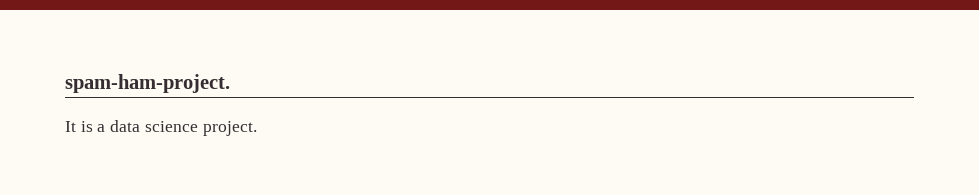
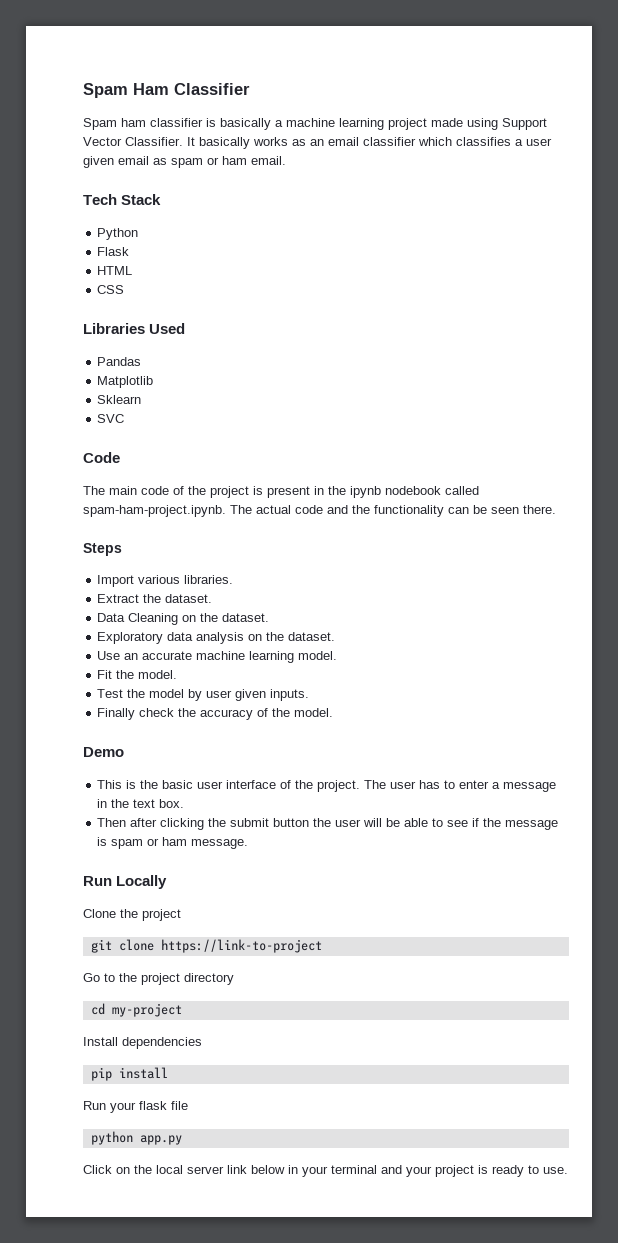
- spam-ham-project.
- It is a data science project.
+ Spam Ham Classifier
+ Spam ham classifier is basically a machine learning project made using Support Vector Classifier. It basically works as an email classifier which classifies a user given email as spam or ham email.
+ Tech Stack
+ Python
+ Flask
+ HTML
+ CSS
+ Libraries Used
+ Pandas
+ Matplotlib
+ Sklearn
+ SVC
+ Code
+ The main code of the project is present in the ipynb nodebook called spam-ham-project.ipynb. The actual code and the functionality can be seen there.
+ Steps
+ Import various libraries.
+ Extract the dataset.
+ Data Cleaning on the dataset.
+ Exploratory data analysis on the dataset.
+ Use an accurate machine learning model.
+ Fit the model.
+ Test the model by user given inputs.
+ Finally check the accuracy of the model.
+ Demo
+ This is the basic user interface of the project. The user has to enter a message in the text box.
+ Then after clicking the submit button the user will be able to see if the message is spam or ham message.
+ Run Locally
+ Clone the project
+ git clone https://link-to-project
+ Go to the project directory
+ cd my-project
+ Install dependencies
+ pip install
+ Run your flask file
+ python app.py
+ Click on the local server link below in your terminal and your project is ready to use.

